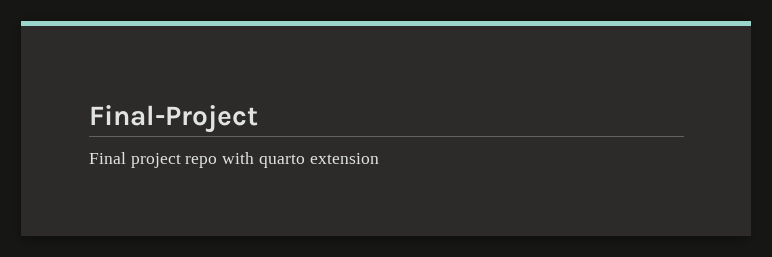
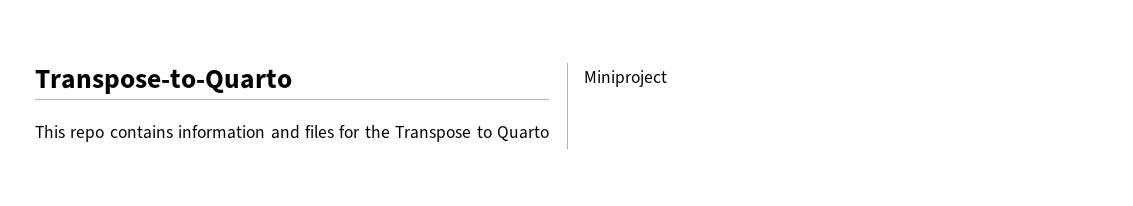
- Final-Project
- Final project repo with quarto extension
+ Transpose-to-Quarto
+ This repo contains information and files for the Transpose to Quarto Miniproject

